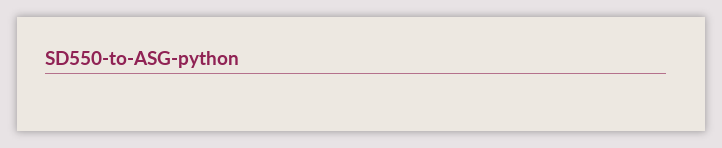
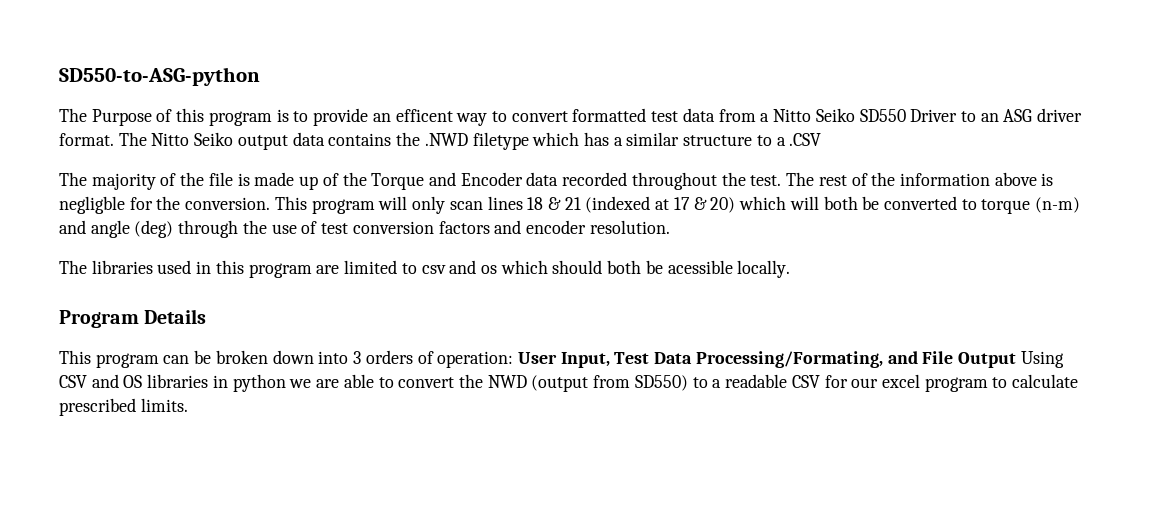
+ The Purpose of this program is to provide an efficent way to convert formatted test data from a Nitto Seiko SD550 Driver to an ASG driver format. The Nitto Seiko output data contains the .NWD filetype which has a similar structure to a .CSV
+ The majority of the file is made up of the Torque and Encoder data recorded throughout the test. The rest of the information above is negligble for the conversion. This program will only scan lines 18 & 21 (indexed at 17 & 20) which will both be converted to torque (n-m) and angle (deg) through the use of test conversion factors and encoder resolution.
+ The libraries used in this program are limited to csv and os which should both be acessible locally.
+ Program Details
+ This program can be broken down into 3 orders of operation: User Input, Test Data Processing/Formating, and File Output Using CSV and OS libraries in python we are able to convert the NWD (output from SD550) to a readable CSV for our excel program to calculate prescribed limits.

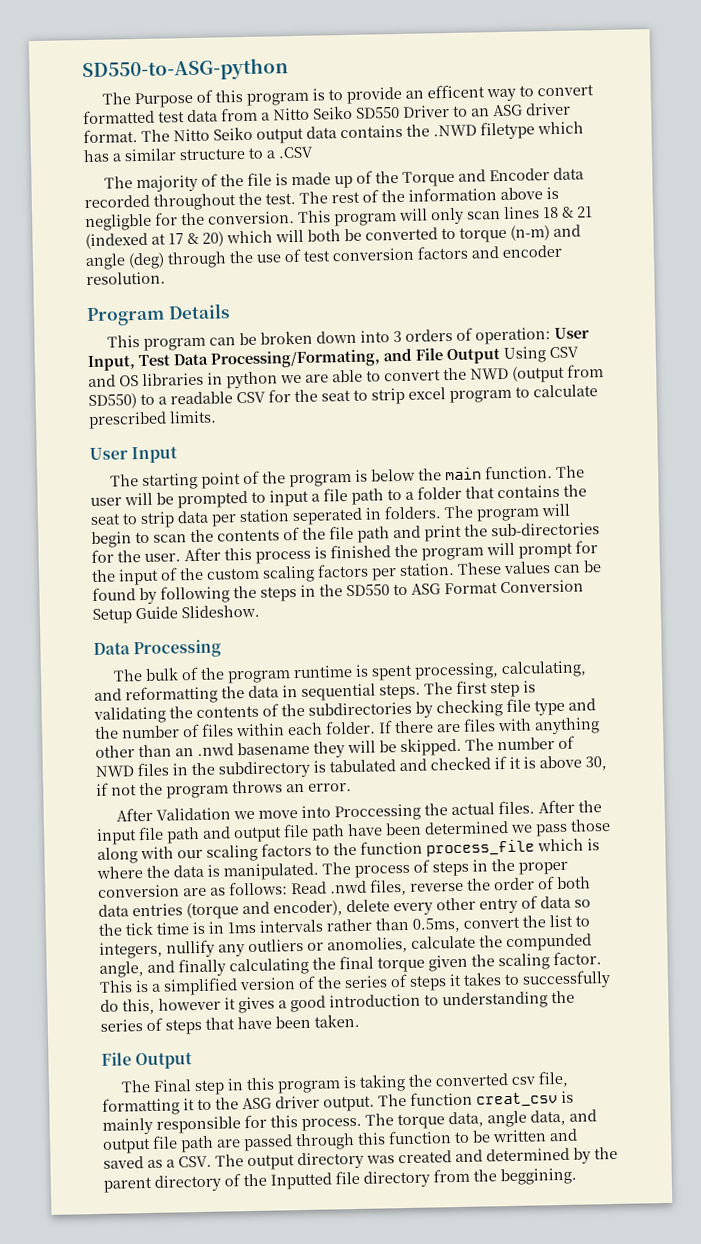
- The libraries used in this program are limited to csv and os which should both be acessible locally.
- This program can be broken down into 3 orders of operation: User Input, Test Data Processing/Formating, and File Output Using CSV and OS libraries in python we are able to convert the NWD (output from SD550) to a readable CSV for our excel program to calculate prescribed limits.
+ This program can be broken down into 3 orders of operation: User Input, Test Data Processing/Formating, and File Output Using CSV and OS libraries in python we are able to convert the NWD (output from SD550) to a readable CSV for the seat to strip excel program to calculate prescribed limits.
+ User Input
+ The starting point of the program is below the main function. The user will be prompted to input a file path to a folder that contains the seat to strip data per station seperated in folders. The program will begin to scan the contents of the file path and print the sub-directories for the user. After this process is finished the program will prompt for the input of the custom scaling factors per station. These values can be found by following the steps in the SD550 to ASG Format Conversion Setup Guide Slideshow.
+ Data Processing
+ The bulk of the program runtime is spent processing, calculating, and reformatting the data in sequential steps. The first step is validating the contents of the subdirectories by checking file type and the number of files within each folder. If there are files with anything other than an .nwd basename they will be skipped. The number of NWD files in the subdirectory is tabulated and checked if it is above 30, if not the program throws an error.
+ After Validation we move into Proccessing the actual files. After the input file path and output file path have been determined we pass those along with our scaling factors to the function process_file which is where the data is manipulated. The process of steps in the proper conversion are as follows: Read .nwd files, reverse the order of both data entries (torque and encoder), delete every other entry of data so the tick time is in 1ms intervals rather than 0.5ms, convert the list to integers, nullify any outliers or anomolies, calculate the compunded angle, and finally calculating the final torque given the scaling factor. This is a simplified version of the series of steps it takes to successfully do this, however it gives a good introduction to understanding the series of steps that have been taken.
+ File Output
+ The Final step in this program is taking the converted csv file, formatting it to the ASG driver output. The function creat_csv is mainly responsible for this process. The torque data, angle data, and output file path are passed through this function to be written and saved as a CSV. The output directory was created and determined by the parent directory of the Inputted file directory from the beggining.

